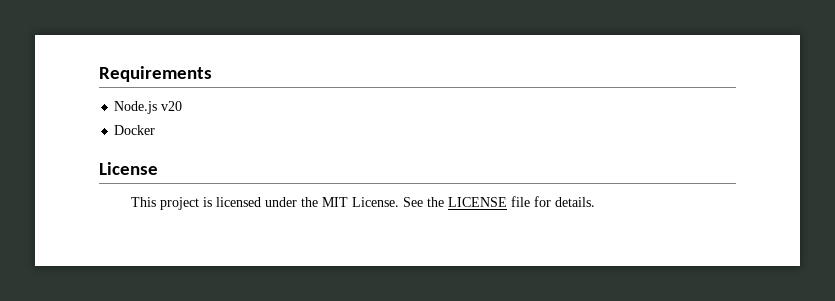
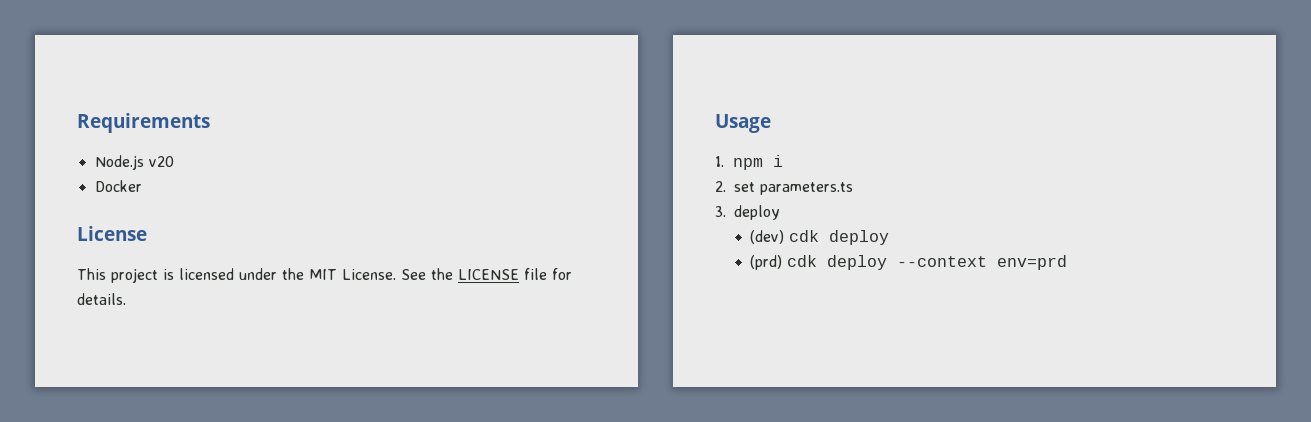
+ Usage
+ 1. npm i
+ 2. set parameters.ts
+ 3. deploy
+ (dev) cdk deploy
+ (prd) cdk deploy --context env=prd

